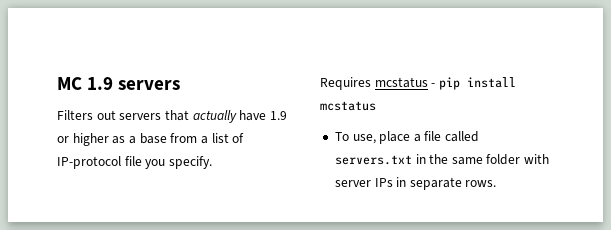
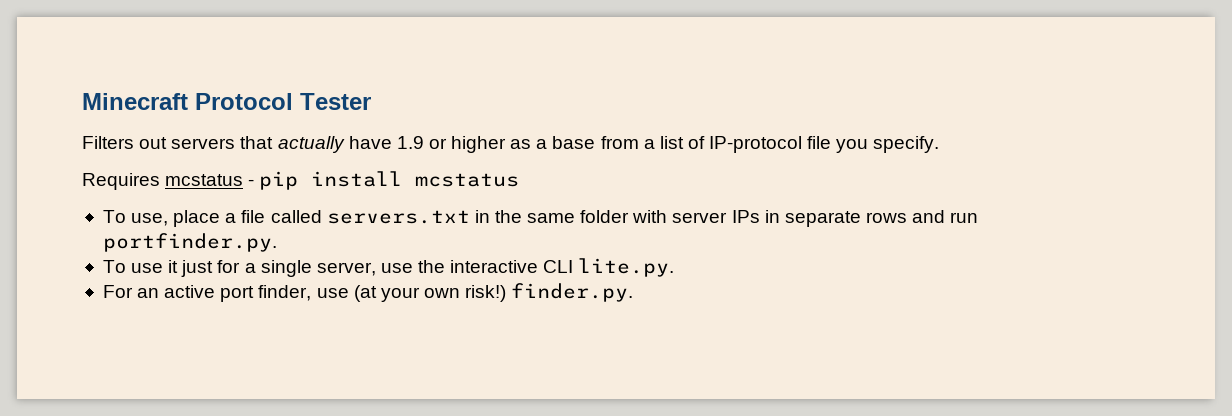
- MC 1.9 servers
+ Minecraft Protocol Tester
- To use, place a file called servers.txt in the same folder with server IPs in separate rows.
+ To use, place a file called servers.txt in the same folder with server IPs in separate rows and run portfinder.py.
+ To use it just for a single server, use the interactive CLI lite.py.
+ For an active port finder, use (at your own risk!) finder.py.

